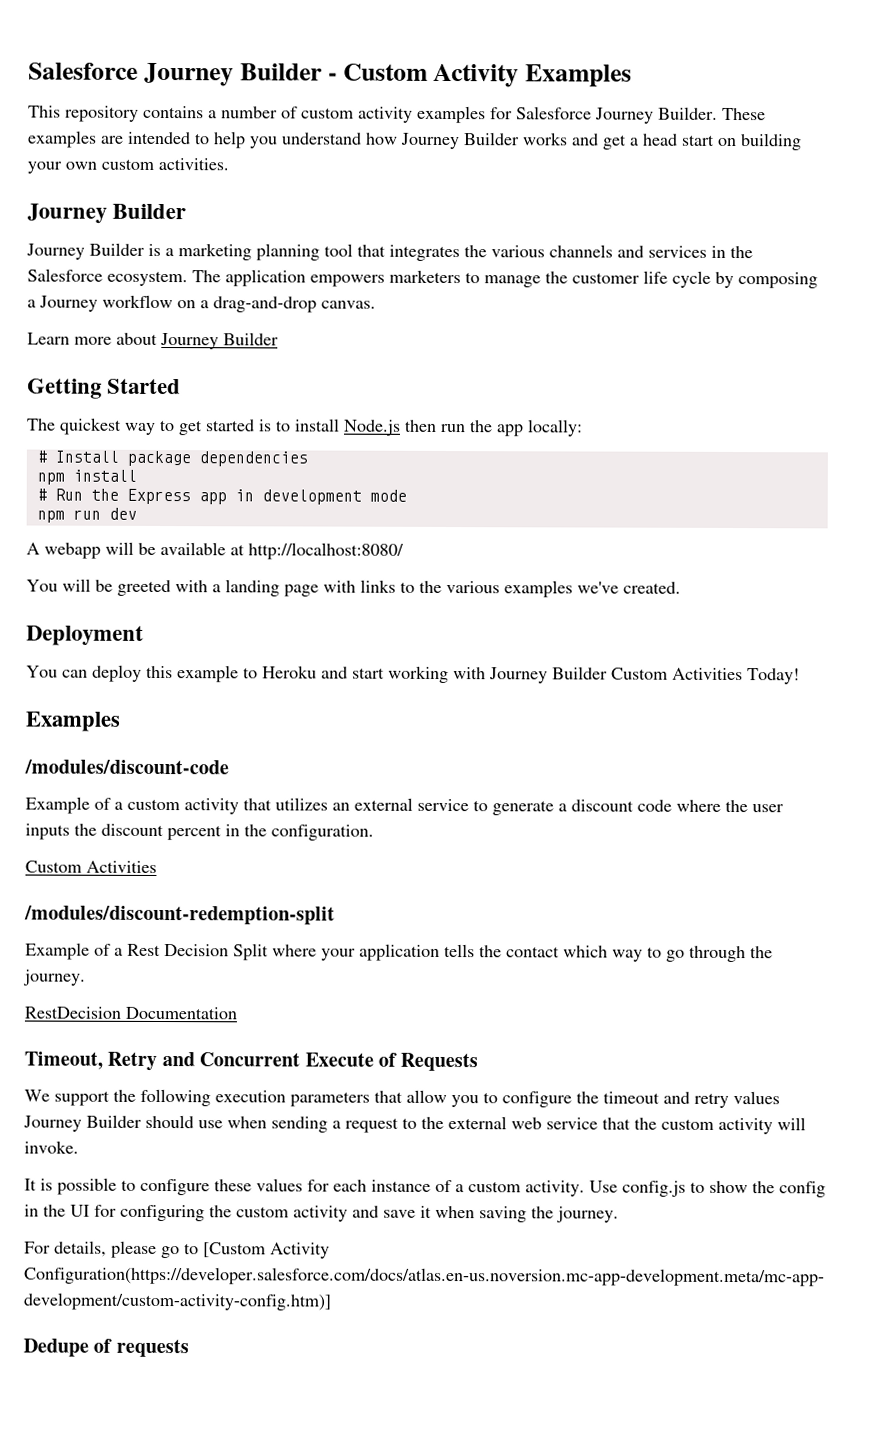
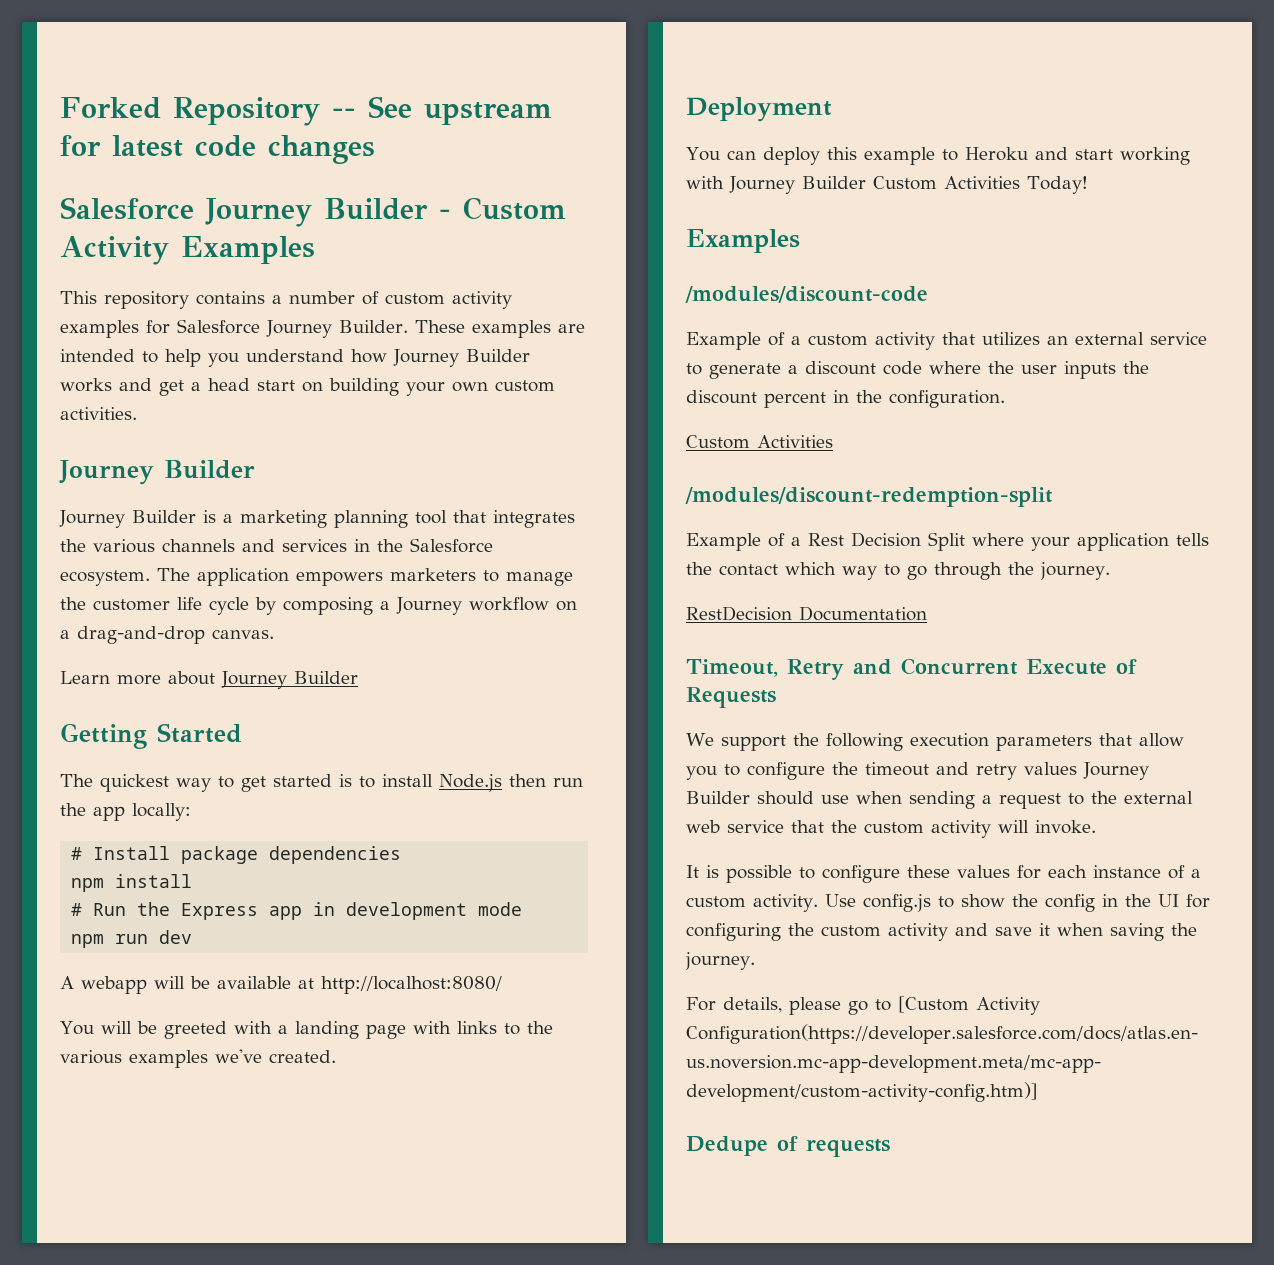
+ Forked Repository -- See upstream for latest code changes

